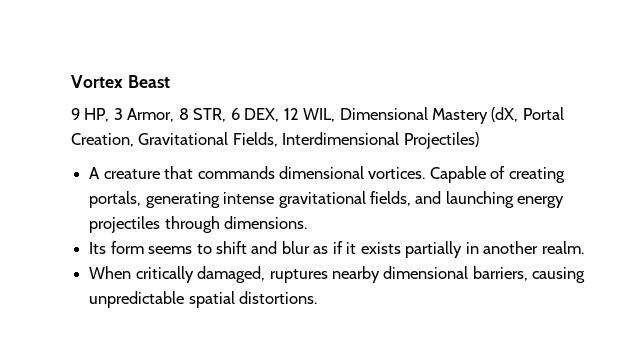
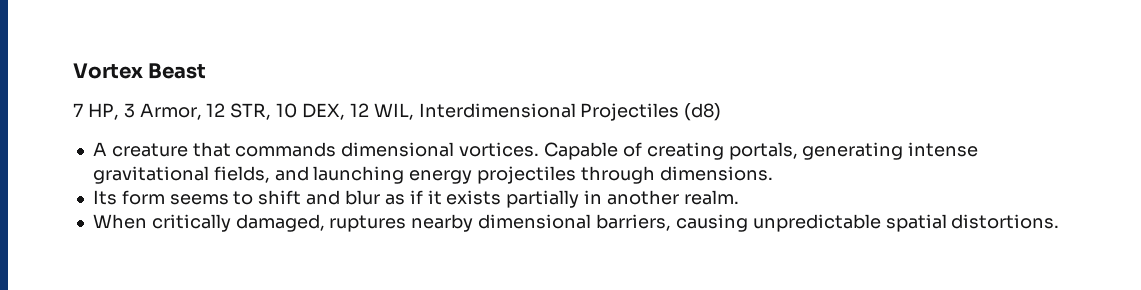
- 9 HP, 3 Armor, 8 STR, 6 DEX, 12 WIL, Dimensional Mastery (dX, Portal Creation, Gravitational Fields, Interdimensional Projectiles)
+ 7 HP, 3 Armor, 12 STR, 10 DEX, 12 WIL, Interdimensional Projectiles (d8)

